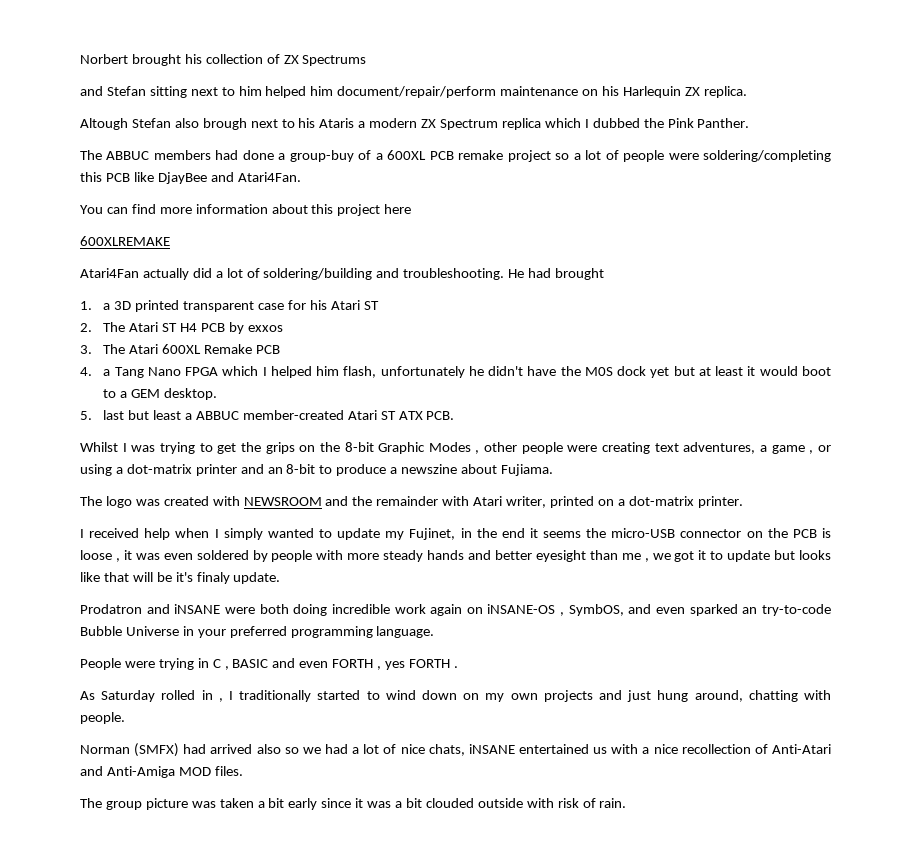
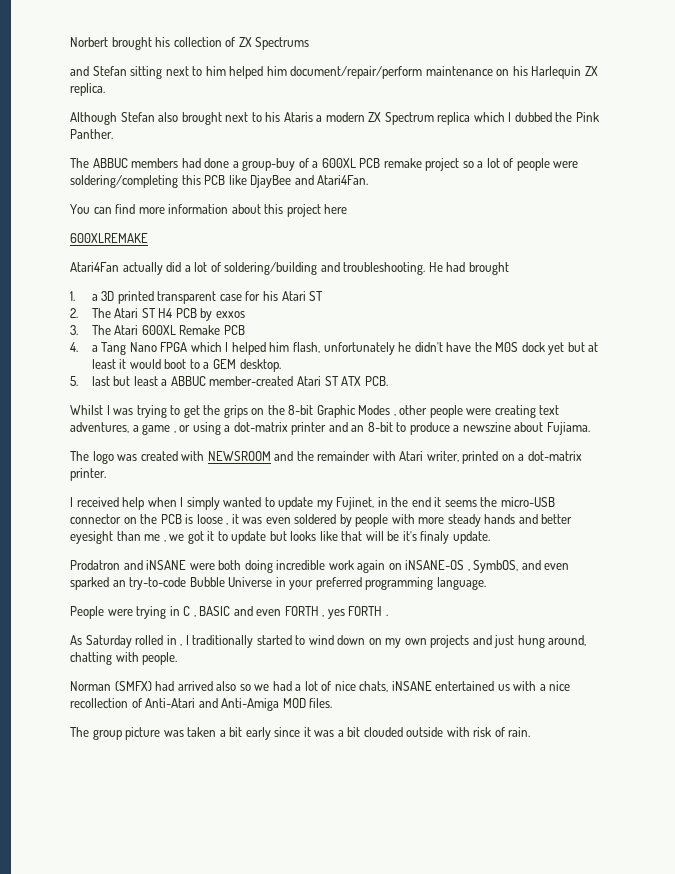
- Altough Stefan also brough next to his Ataris a modern ZX Spectrum replica which I dubbed the Pink Panther.
+ Although Stefan also brought next to his Ataris a modern ZX Spectrum replica which I dubbed the Pink Panther.

